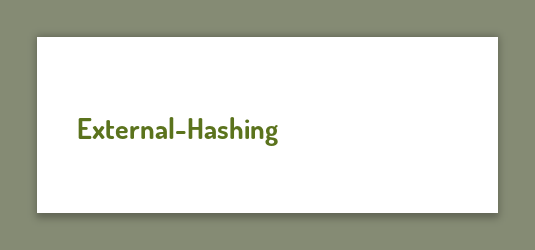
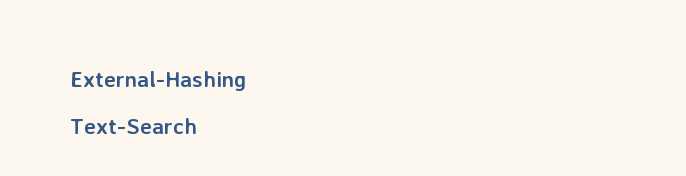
+ Text-Search

